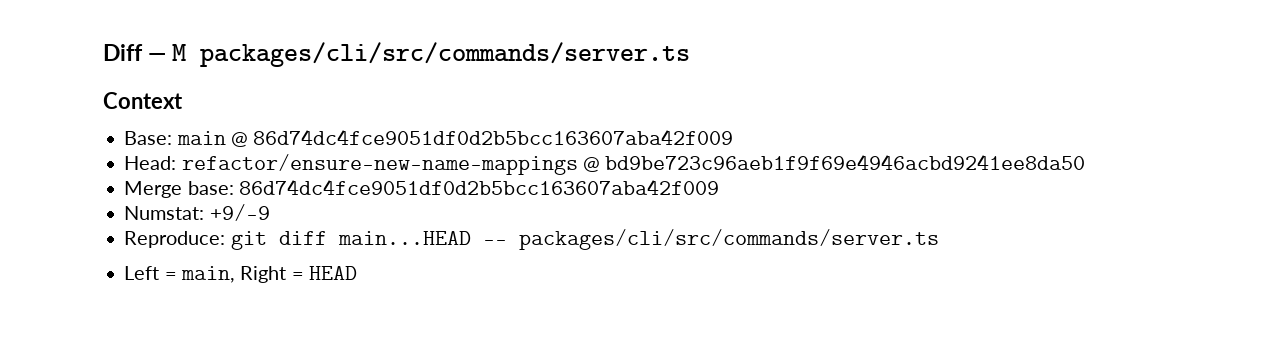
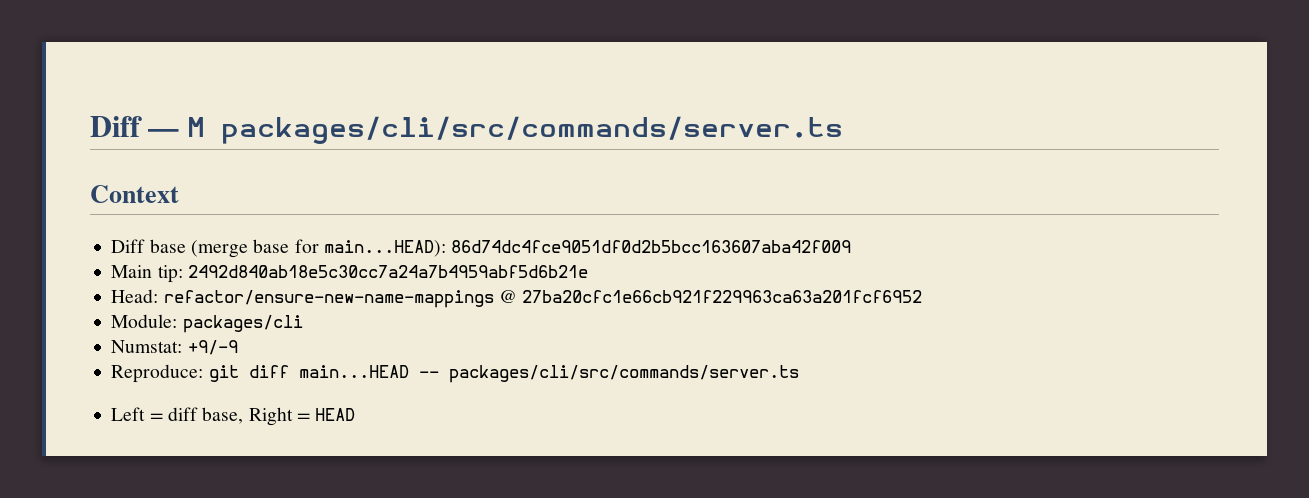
- Base: main @ 86d74dc4fce9051df0d2b5bcc163607aba42f009
+ Diff base (merge base for main...HEAD): 86d74dc4fce9051df0d2b5bcc163607aba42f009
+ Main tip: 2492d840ab18e5c30cc7a24a7b4959abf5d6b21e
- Head: refactor/ensure-new-name-mappings @ bd9be723c96aeb1f9f69e4946acbd9241ee8da50
- Merge base: 86d74dc4fce9051df0d2b5bcc163607aba42f009
+ Head: refactor/ensure-new-name-mappings @ 27ba20cfc1e66cb921f229963ca63a201fcf6952
+ Module: packages/cli
- Left = main, Right = HEAD
+ Left = diff base, Right = HEAD

